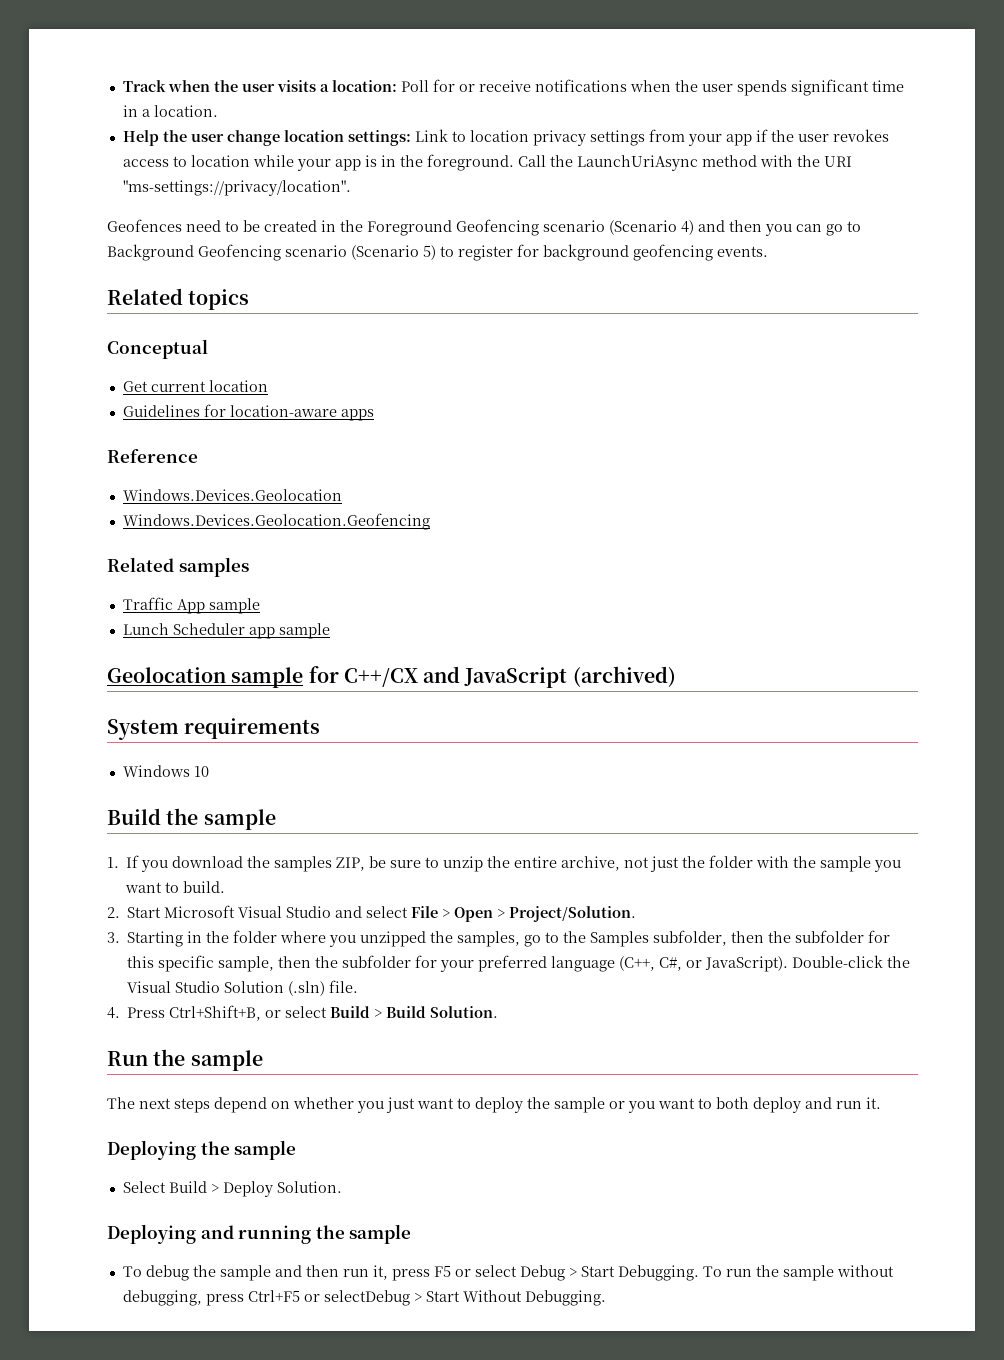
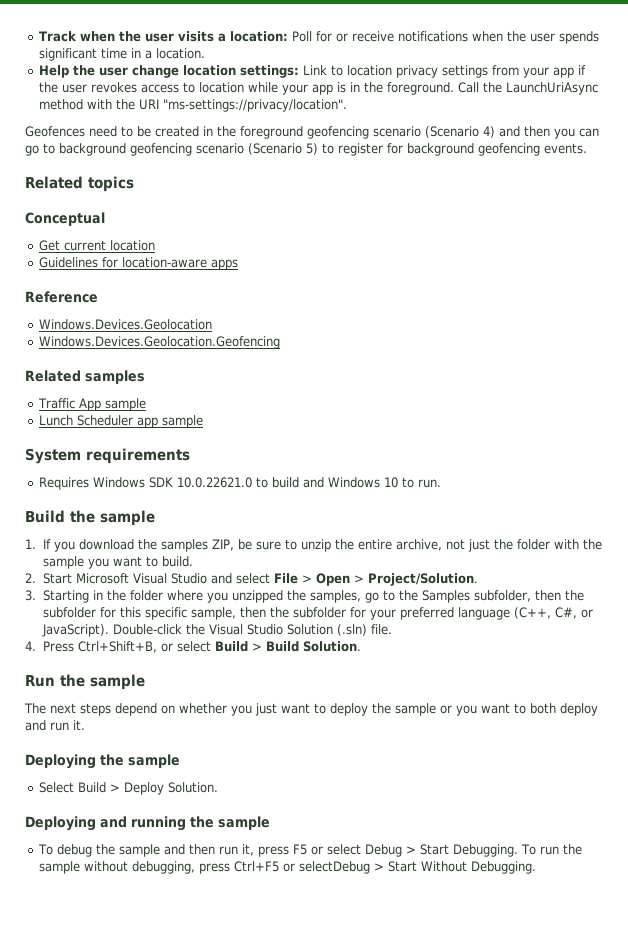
- Geofences need to be created in the Foreground Geofencing scenario (Scenario 4) and then you can go to Background Geofencing scenario (Scenario 5) to register for background geofencing events.
+ Geofences need to be created in the foreground geofencing scenario (Scenario 4) and then you can go to background geofencing scenario (Scenario 5) to register for background geofencing events.
- Geolocation sample for C++/CX and JavaScript (archived)
  System requirements
- Windows 10
+ Requires Windows SDK 10.0.22621.0 to build and Windows 10 to run.

